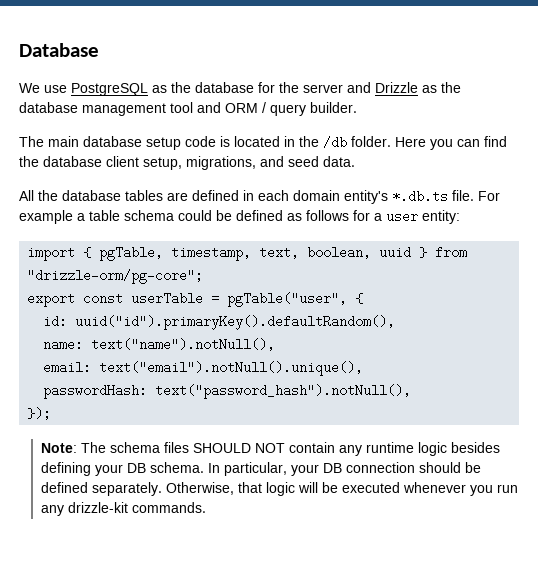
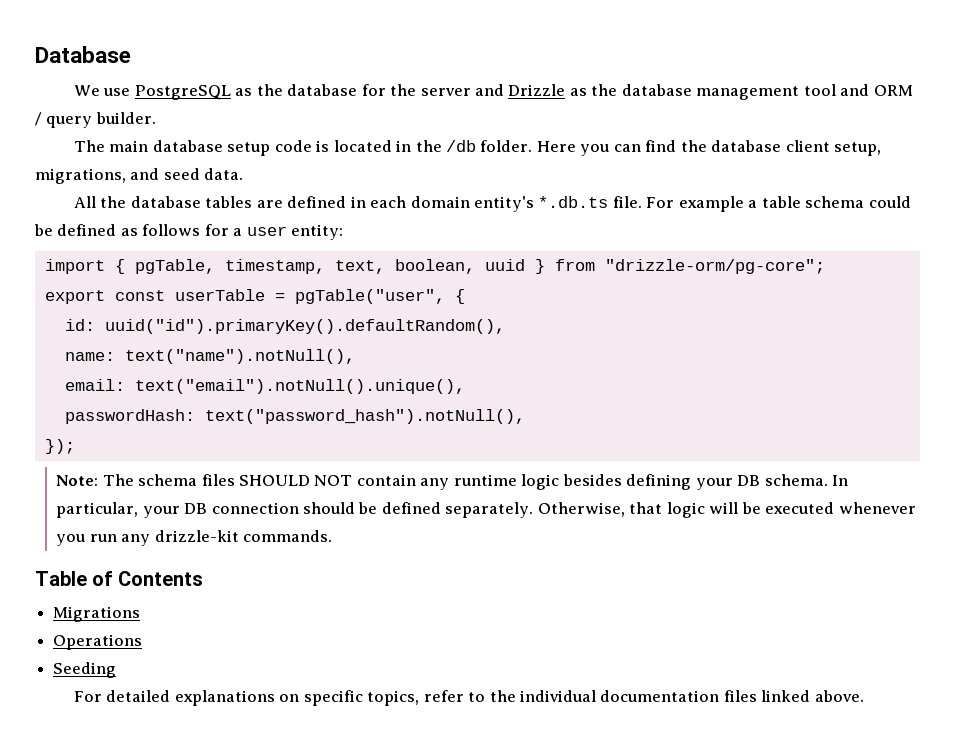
+ Table of Contents
+ Migrations
+ Operations
+ Seeding
+ For detailed explanations on specific topics, refer to the individual documentation files linked above.

